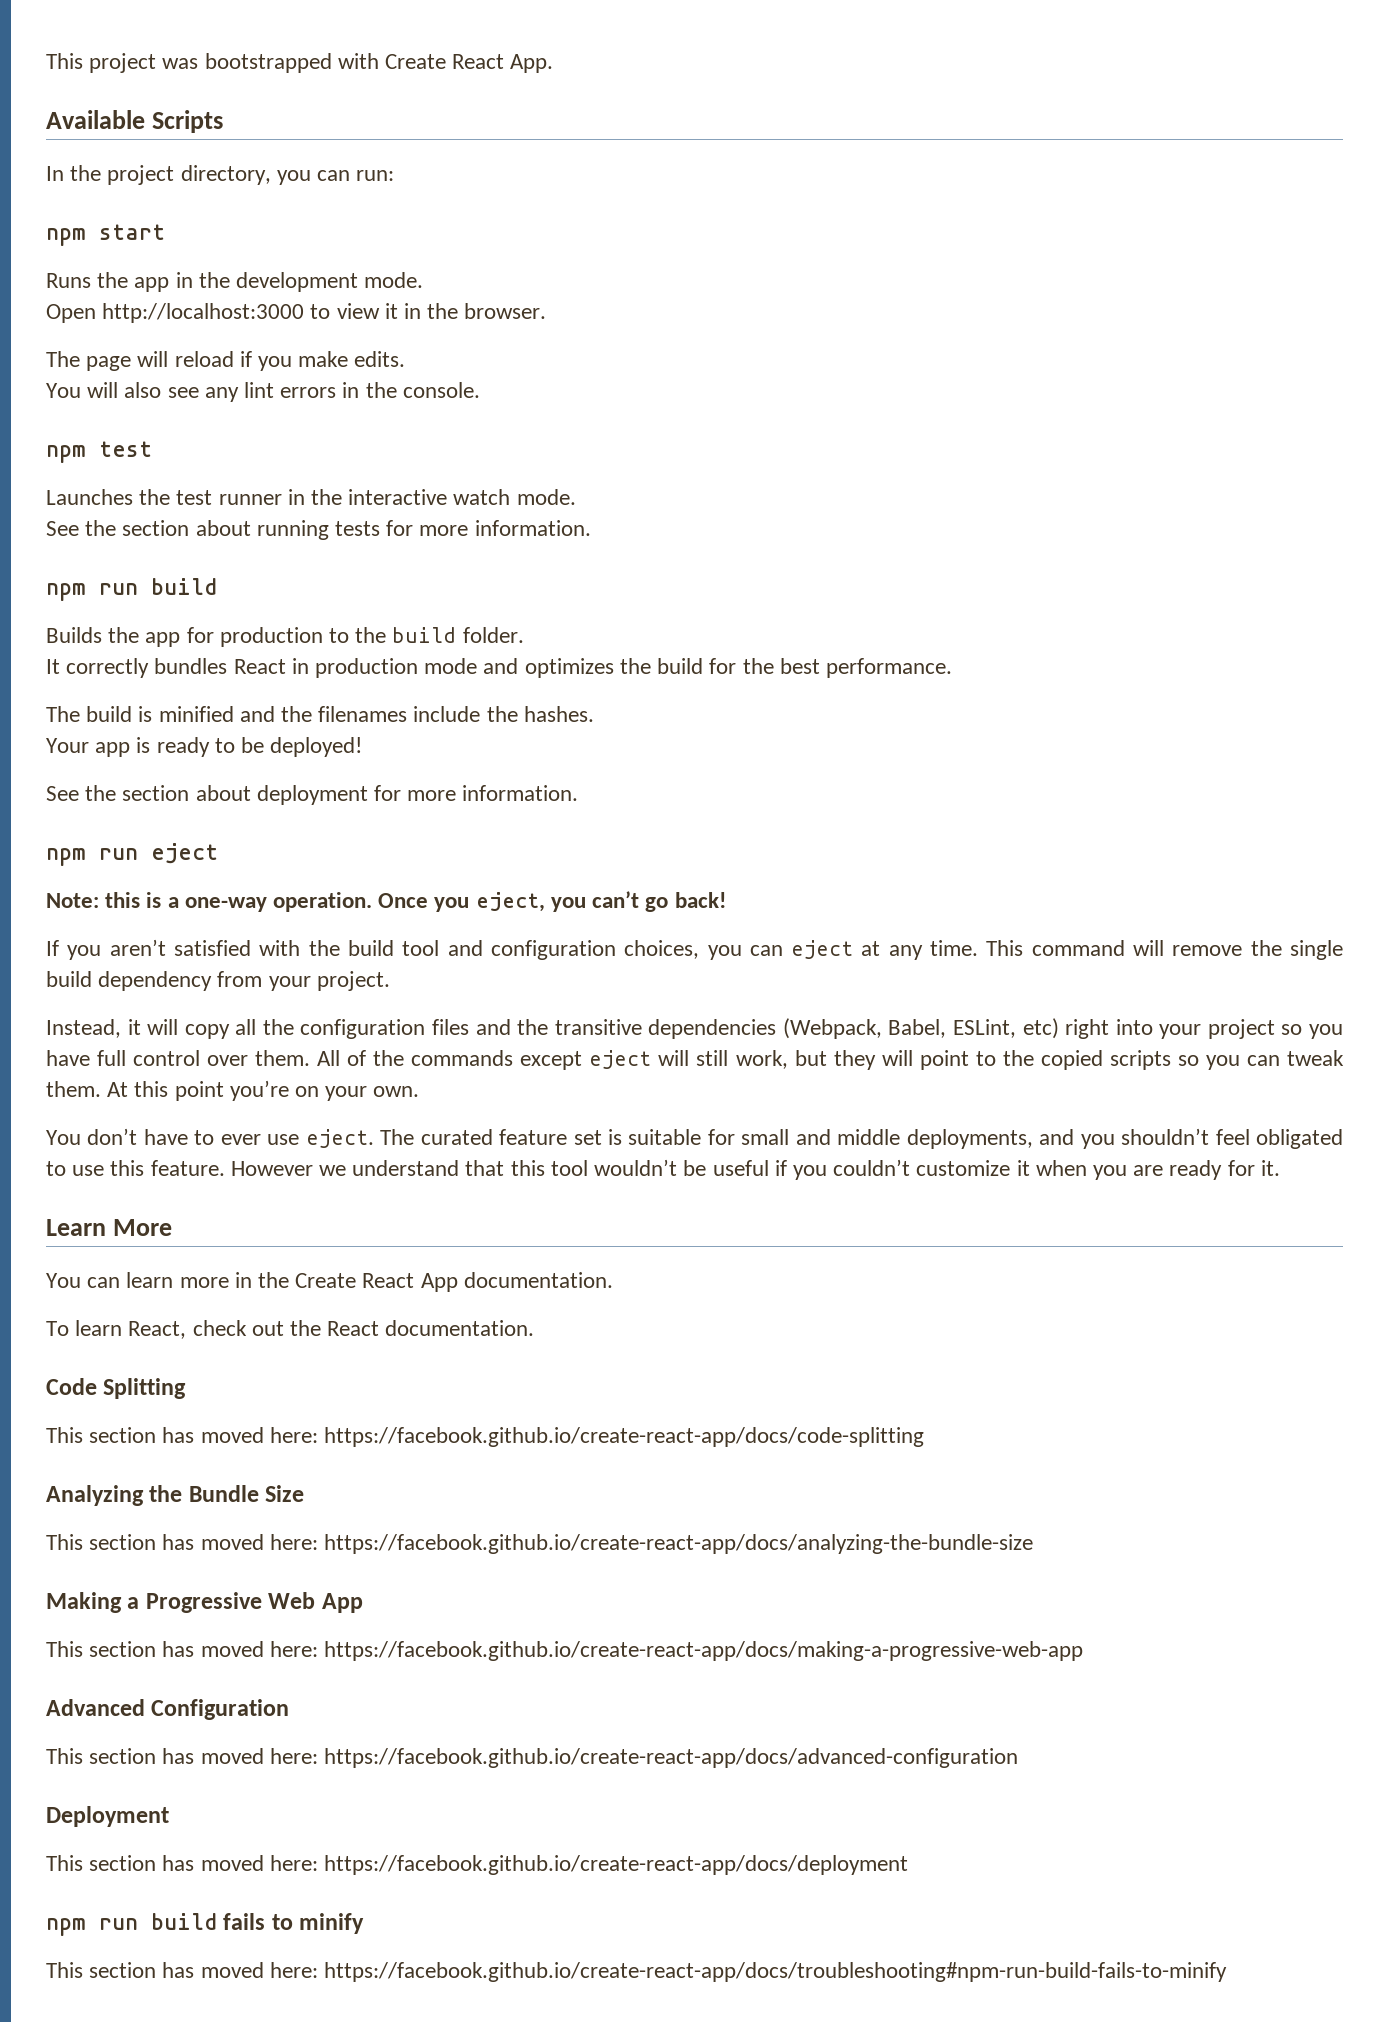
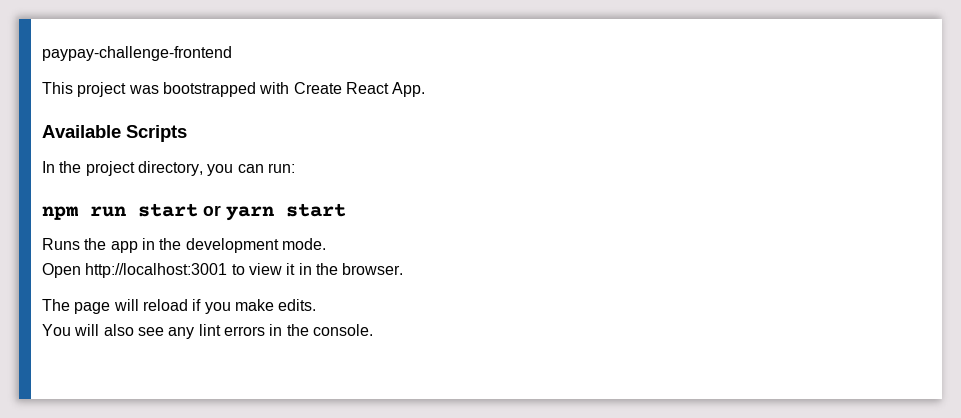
+ paypay-challenge-frontend
- npm start
+ npm run start or yarn start
- Open http://localhost:3000 to view it in the browser.
+ Open http://localhost:3001 to view it in the browser.
- npm test
- Launches the test runner in the interactive watch mode.
- See the section about running tests for more information.
- npm run build
- Builds the app for production to the build folder.
- It correctly bundles React in production mode and optimizes the build for the best performance.
- The build is minified and the filenames include the hashes.
- Your app is ready to be deployed!
- See the section about deployment for more information.
- npm run eject
- Note: this is a one-way operation. Once you eject, you can’t go back!
- If you aren’t satisfied with the build tool and configuration choices, you can eject at any time. This command will remove the single build dependency from your project.
- Instead, it will copy all the configuration files and the transitive dependencies (Webpack, Babel, ESLint, etc) right into your project so you have full control over them. All of the commands except eject will still work, but they will point to the copied scripts so you can tweak them. At this point you’re on your own.
- You don’t have to ever use eject. The curated feature set is suitable for small and middle deployments, and you shouldn’t feel obligated to use this feature. However we understand that this tool wouldn’t be useful if you couldn’t customize it when you are ready for it.
- Learn More
- You can learn more in the Create React App documentation.
- To learn React, check out the React documentation.
- Code Splitting
- This section has moved here: https://facebook.github.io/create-react-app/docs/code-splitting
- Analyzing the Bundle Size
- This section has moved here: https://facebook.github.io/create-react-app/docs/analyzing-the-bundle-size
- Making a Progressive Web App
- This section has moved here: https://facebook.github.io/create-react-app/docs/making-a-progressive-web-app
- Advanced Configuration
- This section has moved here: https://facebook.github.io/create-react-app/docs/advanced-configuration
- Deployment
- This section has moved here: https://facebook.github.io/create-react-app/docs/deployment
- npm run build fails to minify
- This section has moved here: https://facebook.github.io/create-react-app/docs/troubleshooting#npm-run-build-fails-to-minify

